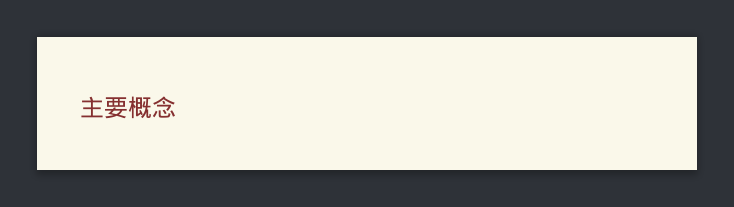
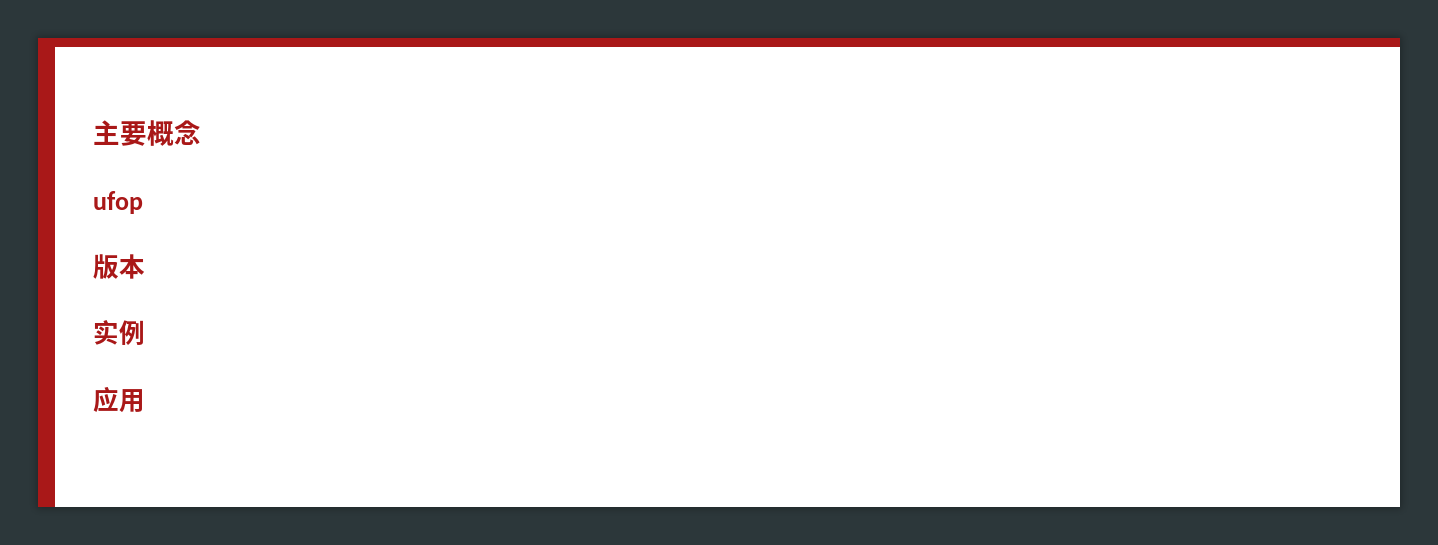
+ ufop
+ 版本
+ 实例
+ 应用

